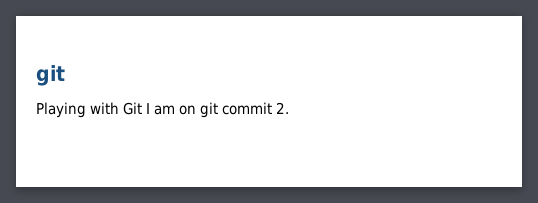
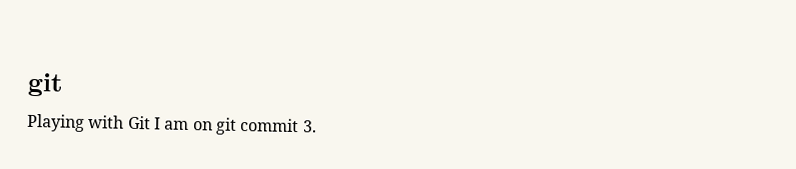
- Playing with Git I am on git commit 2.
+ Playing with Git I am on git commit 3.

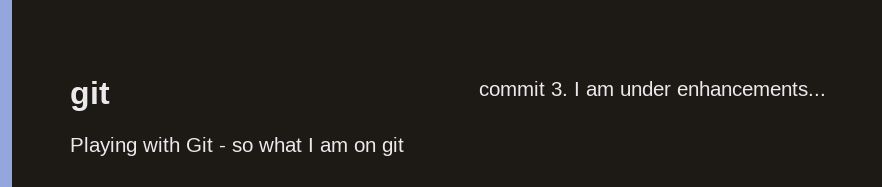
- Playing with Git I am on git commit 3.
+ Playing with Git - so what I am on git commit 3. I am under enhancements...

